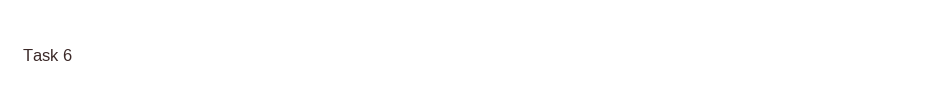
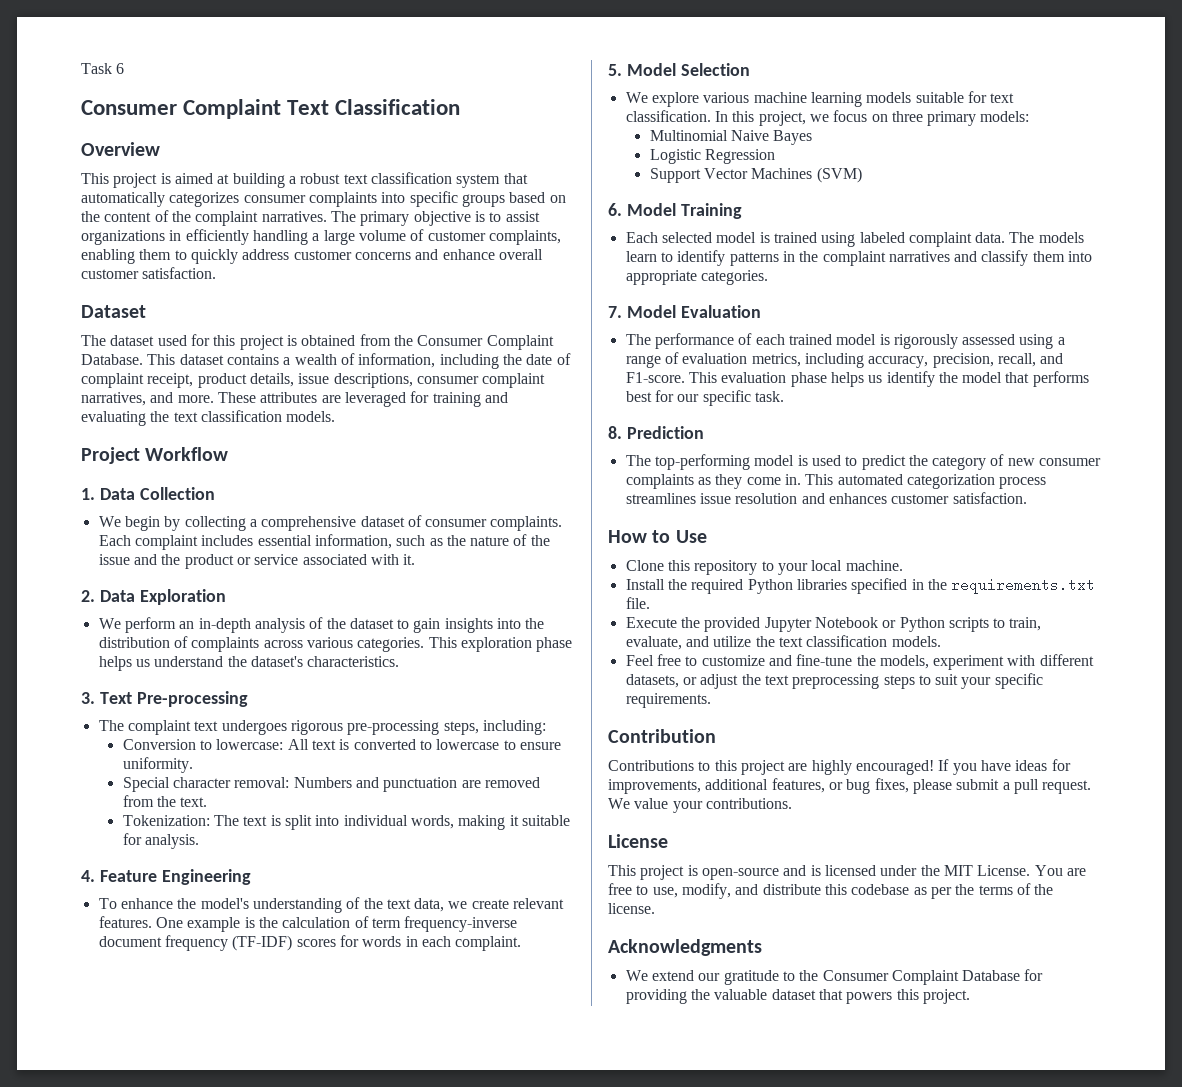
+ Consumer Complaint Text Classification
+ Overview
+ This project is aimed at building a robust text classification system that automatically categorizes consumer complaints into specific groups based on the content of the complaint narratives. The primary objective is to assist organizations in efficiently handling a large volume of customer complaints, enabling them to quickly address customer concerns and enhance overall customer satisfaction.
+ Dataset
+ The dataset used for this project is obtained from the Consumer Complaint Database. This dataset contains a wealth of information, including the date of complaint receipt, product details, issue descriptions, consumer complaint narratives, and more. These attributes are leveraged for training and evaluating the text classification models.
+ Project Workflow
+ 1. Data Collection
+ We begin by collecting a comprehensive dataset of consumer complaints. Each complaint includes essential information, such as the nature of the issue and the product or service associated with it.
+ 2. Data Exploration
+ We perform an in-depth analysis of the dataset to gain insights into the distribution of complaints across various categories. This exploration phase helps us understand the dataset's characteristics.
+ 3. Text Pre-processing
+ The complaint text undergoes rigorous pre-processing steps, including:
+ Conversion to lowercase: All text is converted to lowercase to ensure uniformity.
+ Special character removal: Numbers and punctuation are removed from the text.
+ Tokenization: The text is split into individual words, making it suitable for analysis.
+ 4. Feature Engineering
+ To enhance the model's understanding of the text data, we create relevant features. One example is the calculation of term frequency-inverse document frequency (TF-IDF) scores for words in each complaint.
+ 5. Model Selection
+ We explore various machine learning models suitable for text classification. In this project, we focus on three primary models:
+ Multinomial Naive Bayes
+ Logistic Regression
+ Support Vector Machines (SVM)
+ 6. Model Training
+ Each selected model is trained using labeled complaint data. The models learn to identify patterns in the complaint narratives and classify them into appropriate categories.
+ 7. Model Evaluation
+ The performance of each trained model is rigorously assessed using a range of evaluation metrics, including accuracy, precision, recall, and F1-score. This evaluation phase helps us identify the model that performs best for our specific task.
+ 8. Prediction
+ The top-performing model is used to predict the category of new consumer complaints as they come in. This automated categorization process streamlines issue resolution and enhances customer satisfaction.
+ How to Use
+ Clone this repository to your local machine.
+ Install the required Python libraries specified in the requirements.txt file.
+ Execute the provided Jupyter Notebook or Python scripts to train, evaluate, and utilize the text classification models.
+ Feel free to customize and fine-tune the models, experiment with different datasets, or adjust the text preprocessing steps to suit your specific requirements.
+ Contribution
+ Contributions to this project are highly encouraged! If you have ideas for improvements, additional features, or bug fixes, please submit a pull request. We value your contributions.
+ License
+ This project is open-source and is licensed under the MIT License. You are free to use, modify, and distribute this codebase as per the terms of the license.
+ Acknowledgments
+ We extend our gratitude to the Consumer Complaint Database for providing the valuable dataset that powers this project.

